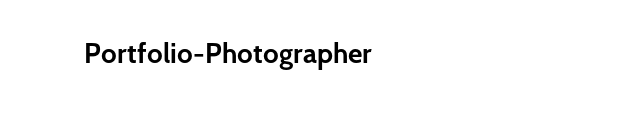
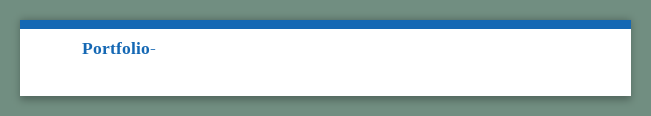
- Portfolio-Photographer
+ Portfolio-

